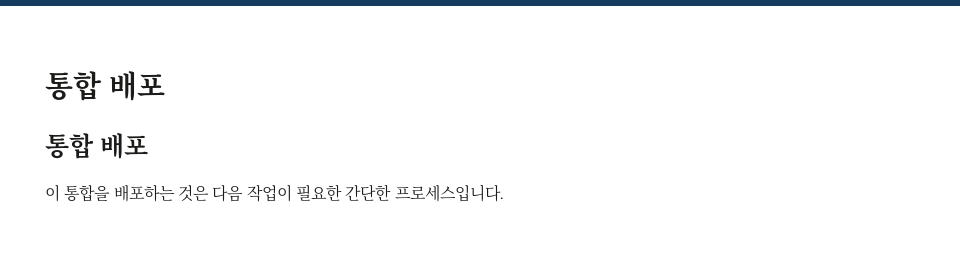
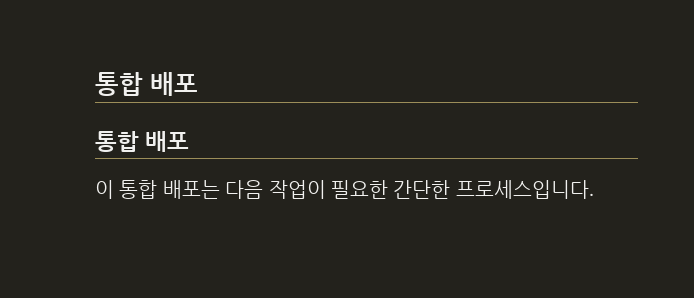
- 이 통합을 배포하는 것은 다음 작업이 필요한 간단한 프로세스입니다.
+ 이 통합 배포는 다음 작업이 필요한 간단한 프로세스입니다.

